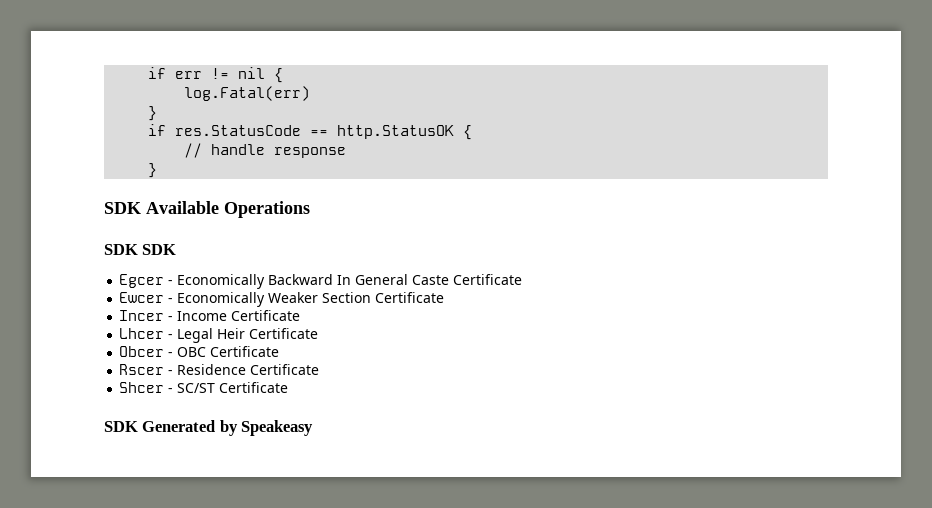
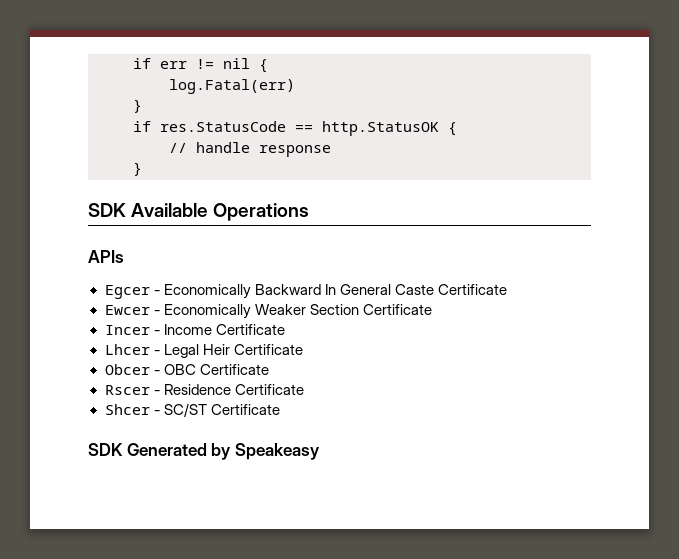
- SDK SDK
+ APIs

